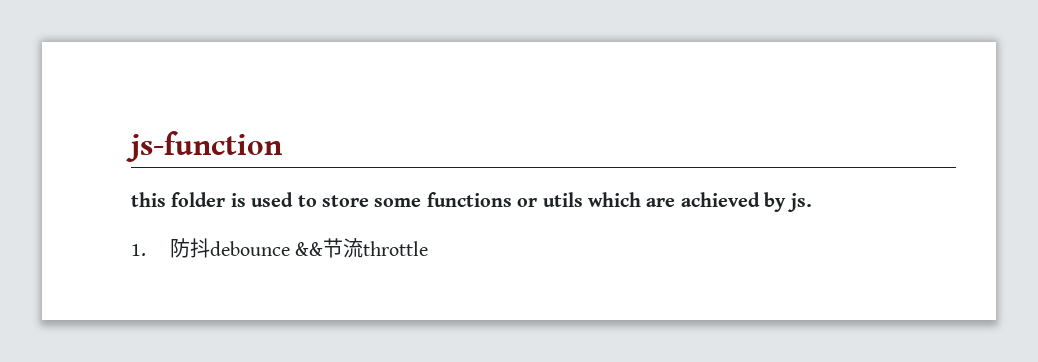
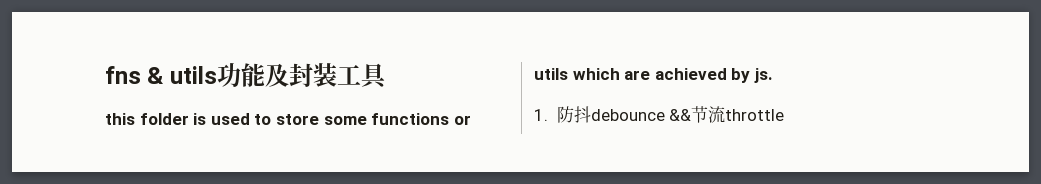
- js-function
+ fns & utils功能及封装工具

